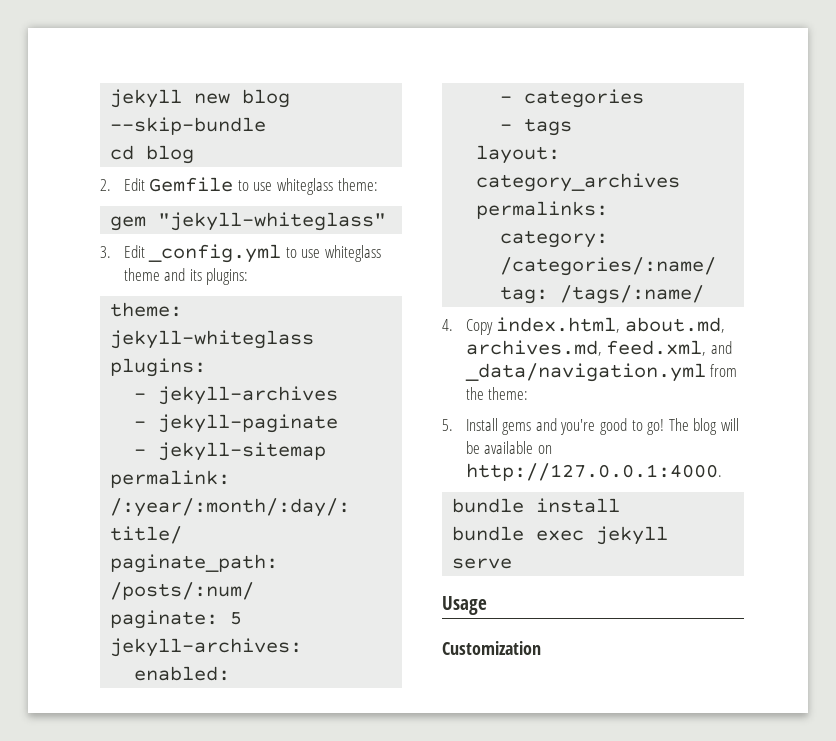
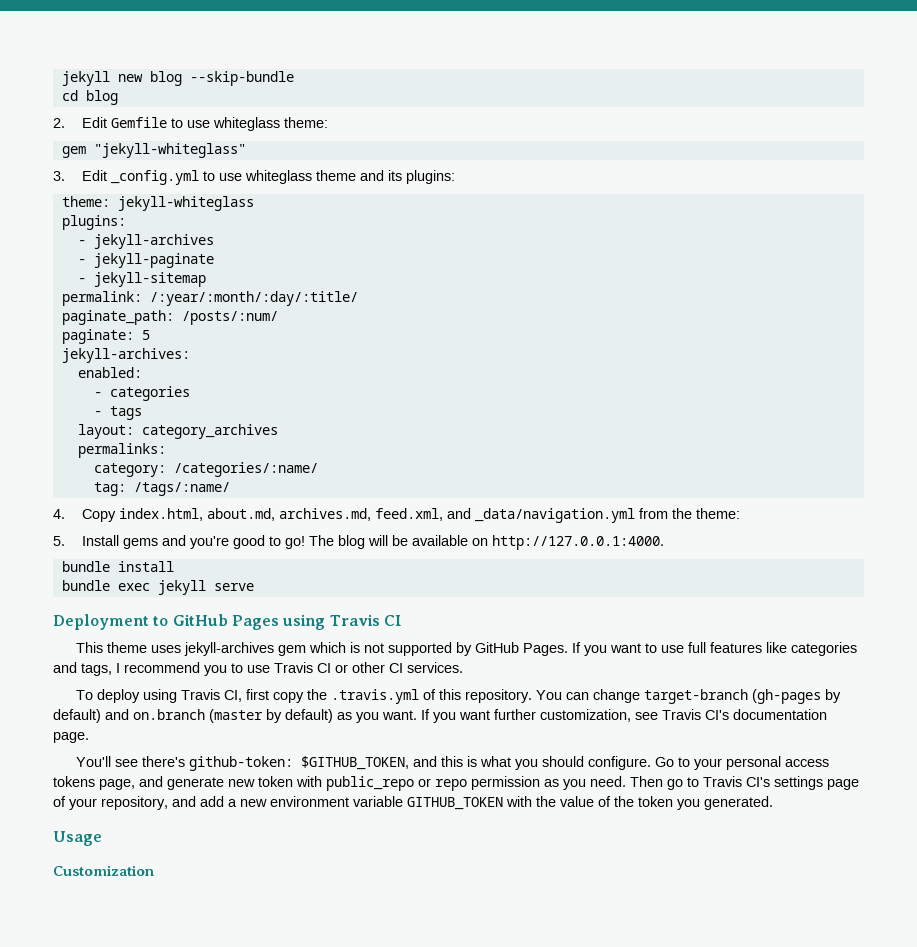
+ Deployment to GitHub Pages using Travis CI
+ This theme uses jekyll-archives gem which is not supported by GitHub Pages. If you want to use full features like categories and tags, I recommend you to use Travis CI or other CI services.
+ To deploy using Travis CI, first copy the .travis.yml of this repository. You can change target-branch (gh-pages by default) and on.branch (master by default) as you want. If you want further customization, see Travis CI's documentation page.
+ You'll see there's github-token: $GITHUB_TOKEN, and this is what you should configure. Go to your personal access tokens page, and generate new token with public_repo or repo permission as you need. Then go to Travis CI's settings page of your repository, and add a new environment variable GITHUB_TOKEN with the value of the token you generated.

